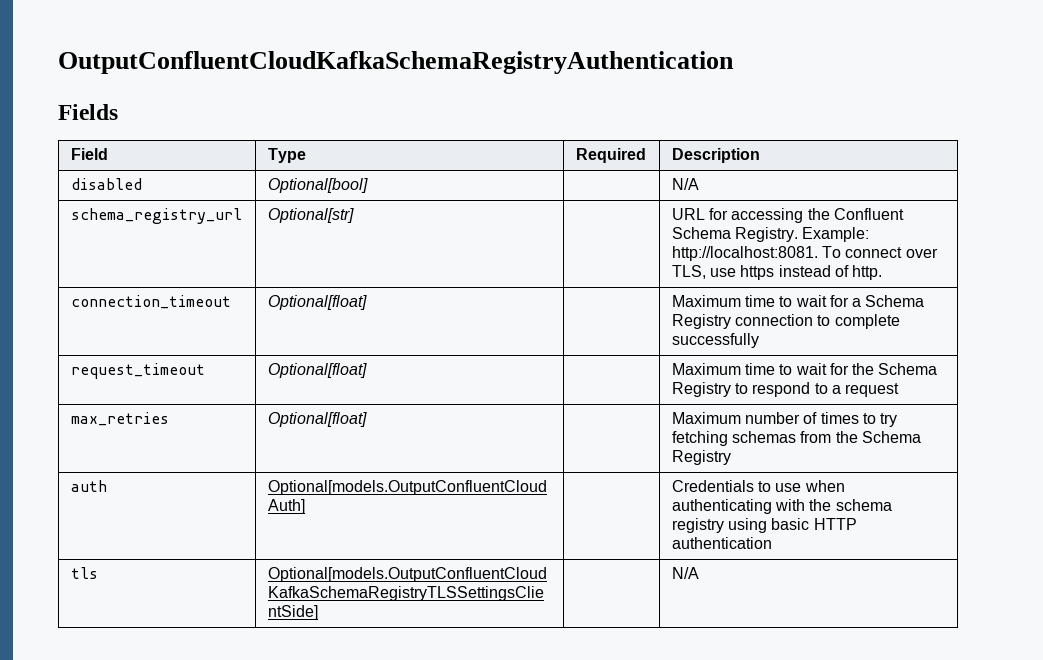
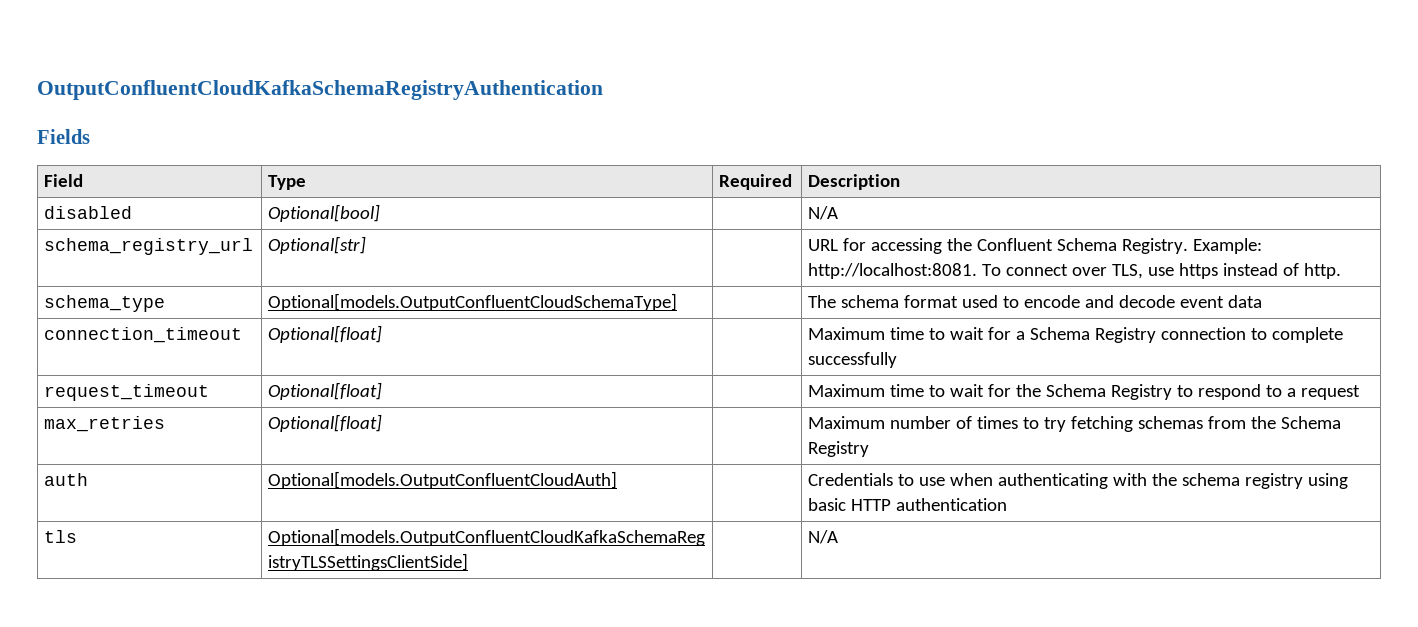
+ schema_type | Optional[models.OutputConfluentCloudSchemaType] | | The schema format used to encode and decode event data

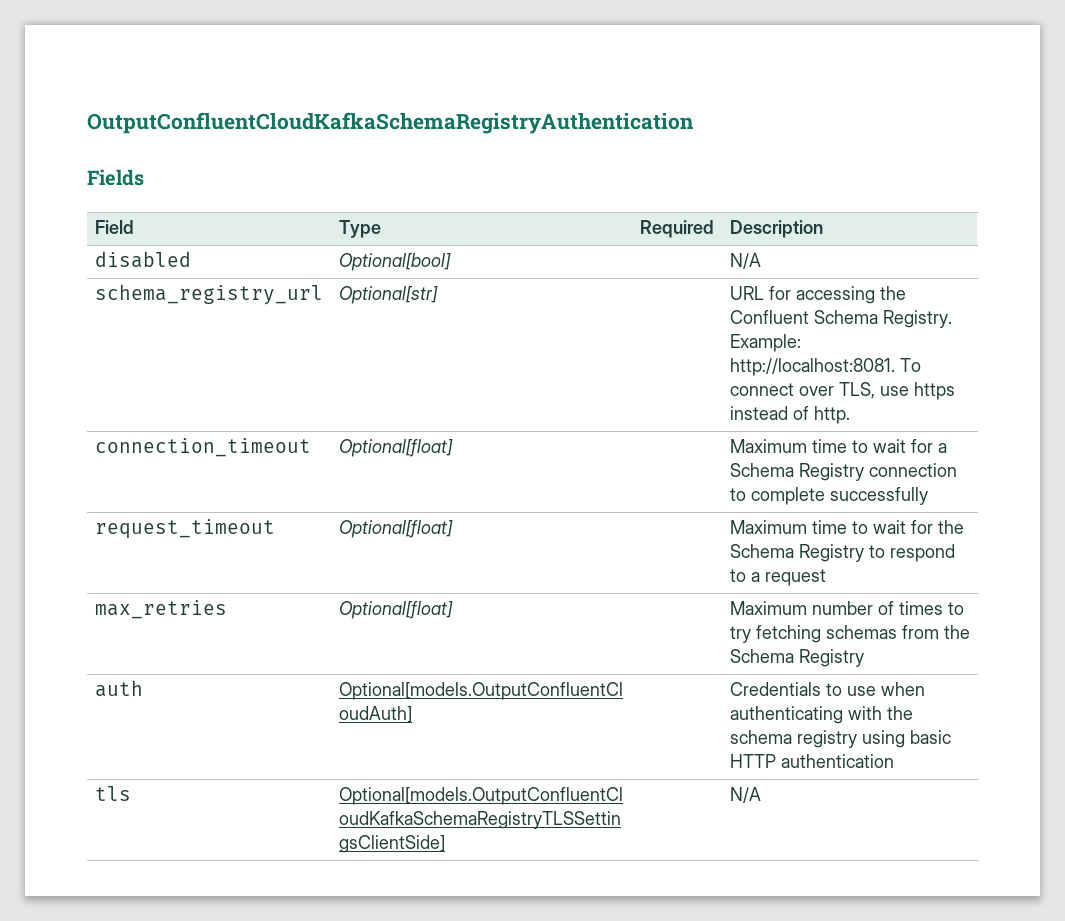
- schema_type | Optional[models.OutputConfluentCloudSchemaType] | | The schema format used to encode and decode event data

